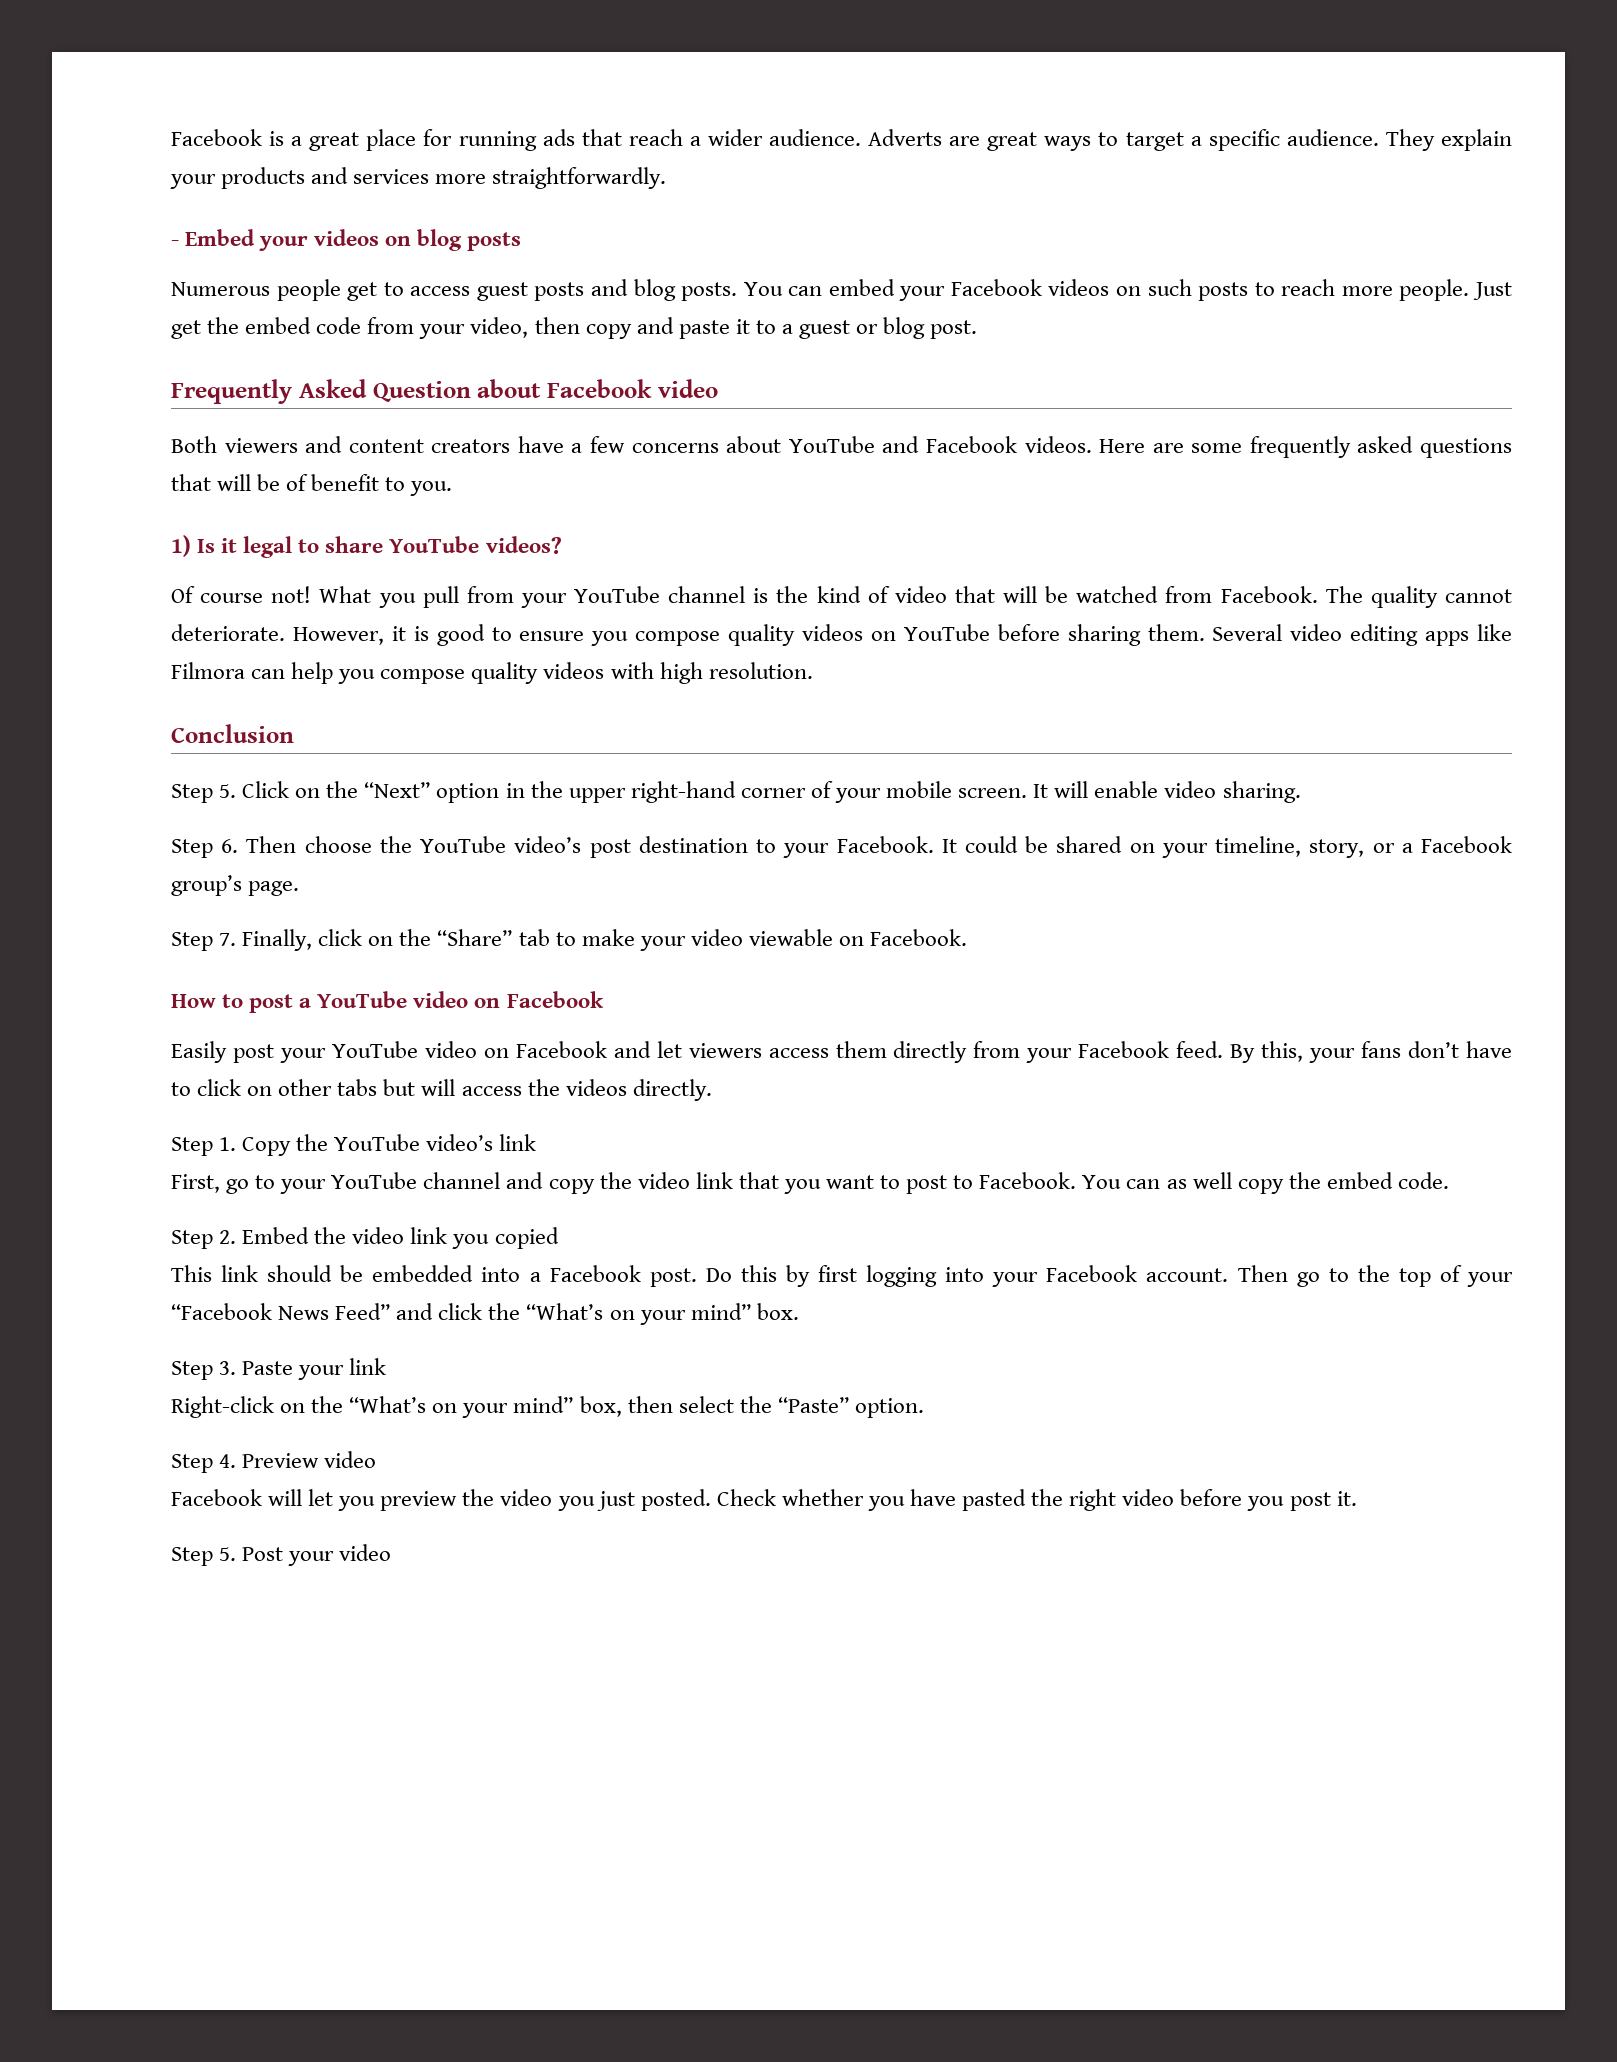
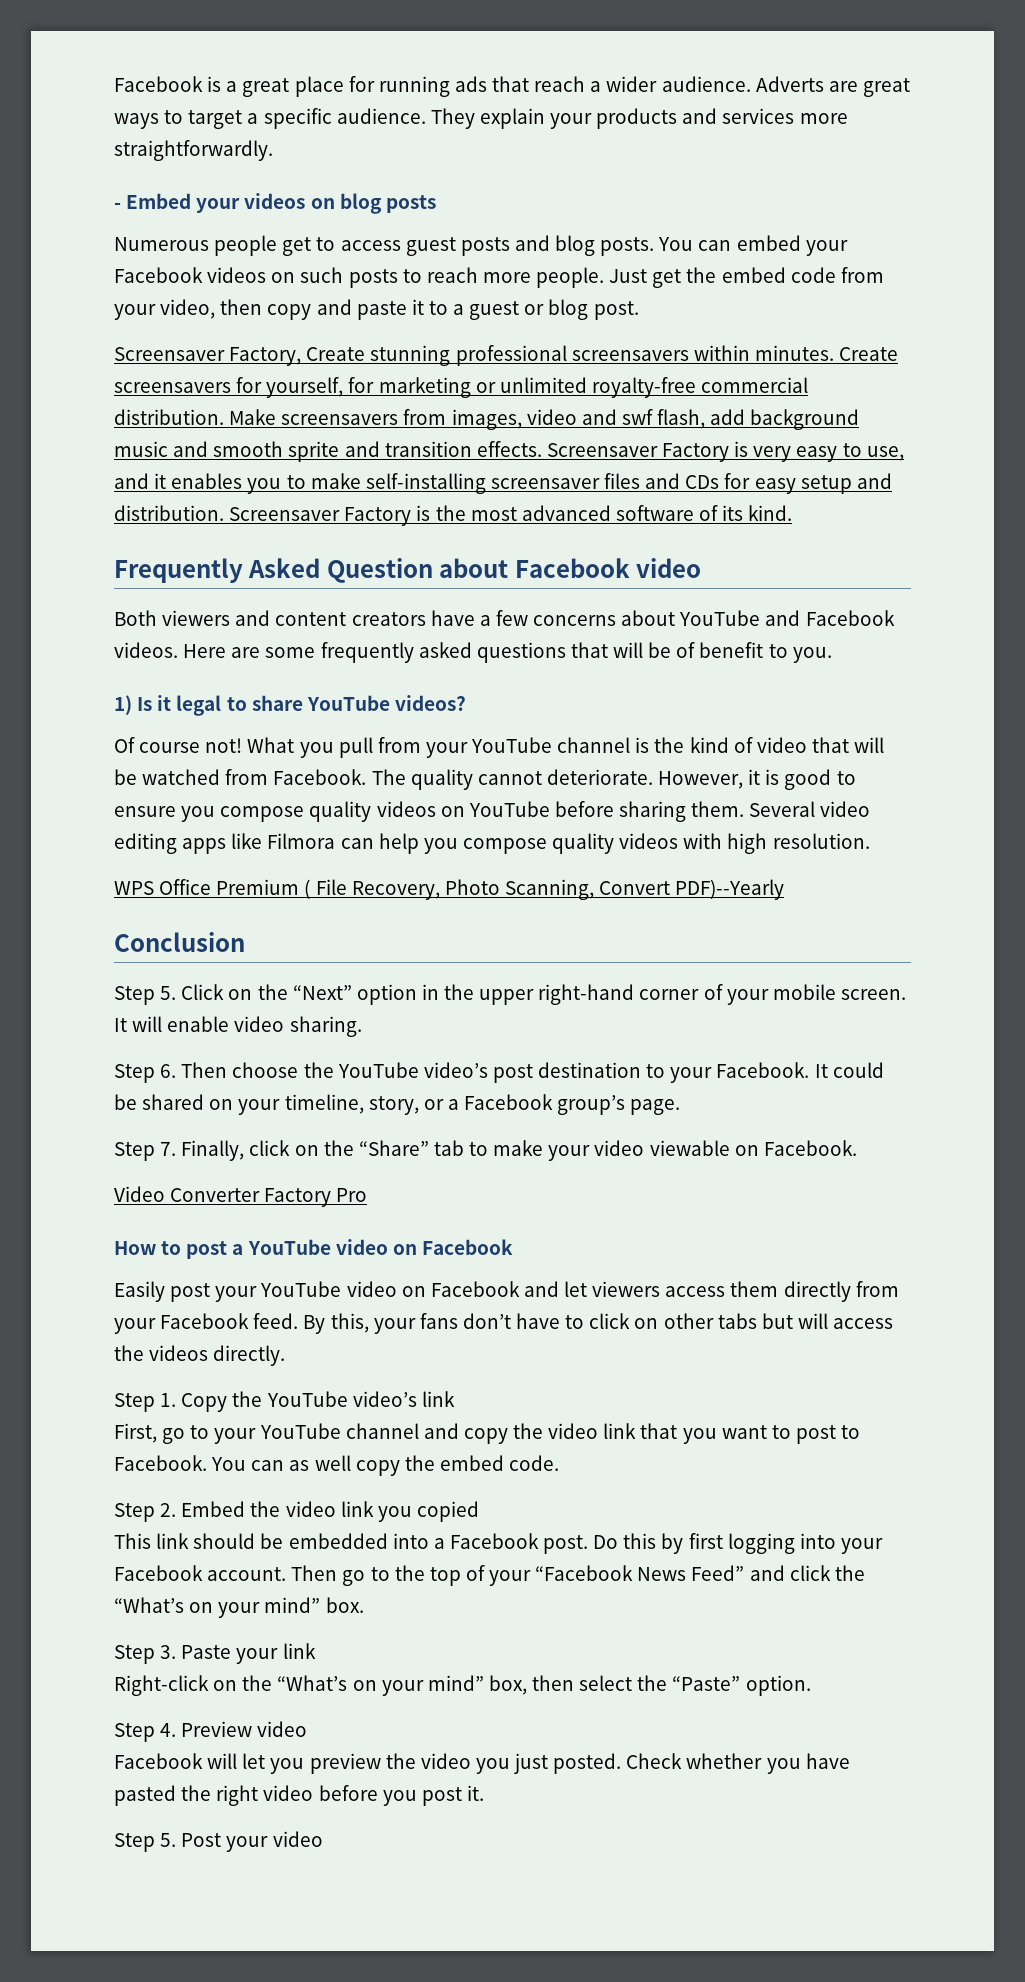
+ Screensaver Factory, Create stunning professional screensavers within minutes. Create screensavers for yourself, for marketing or unlimited royalty-free commercial distribution. Make screensavers from images, video and swf flash, add background music and smooth sprite and transition effects. Screensaver Factory is very easy to use, and it enables you to make self-installing screensaver files and CDs for easy setup and distribution. Screensaver Factory is the most advanced software of its kind.
+ WPS Office Premium ( File Recovery, Photo Scanning, Convert PDF)--Yearly
+ Video Converter Factory Pro

